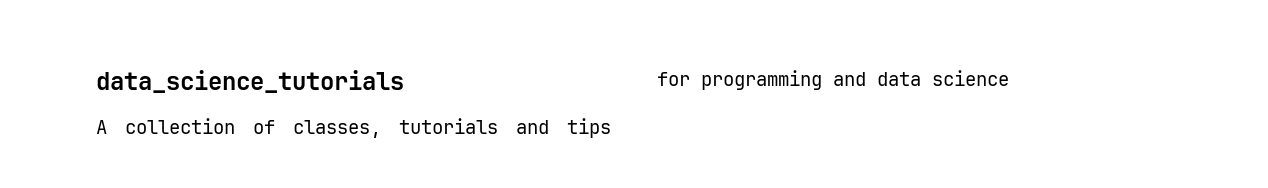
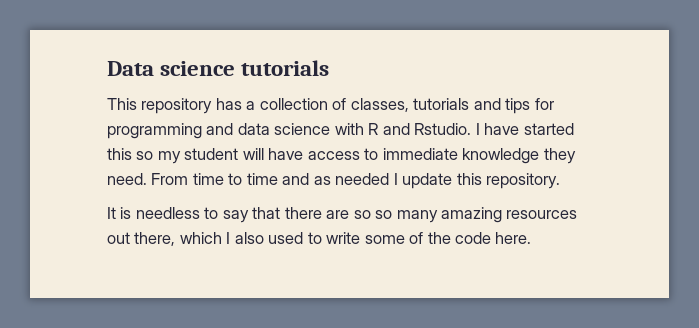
- data_science_tutorials
- A collection of classes, tutorials and tips for programming and data science
+ Data science tutorials
+ This repository has a collection of classes, tutorials and tips for programming and data science with R and Rstudio. I have started this so my student will have access to immediate knowledge they need. From time to time and as needed I update this repository.
+ It is needless to say that there are so so many amazing resources out there, which I also used to write some of the code here.

